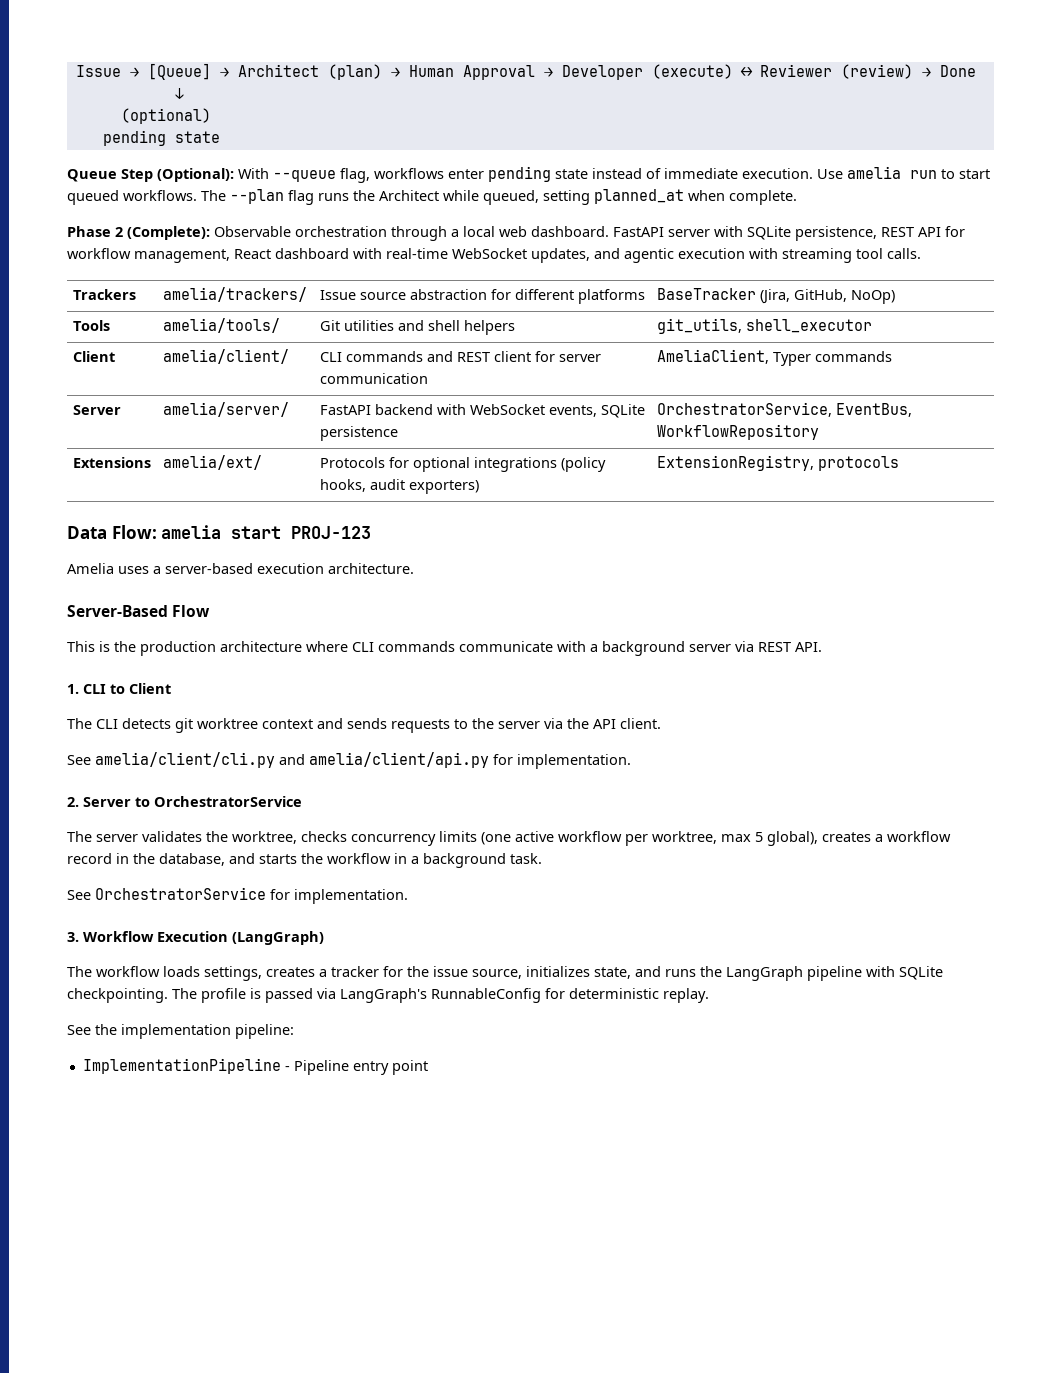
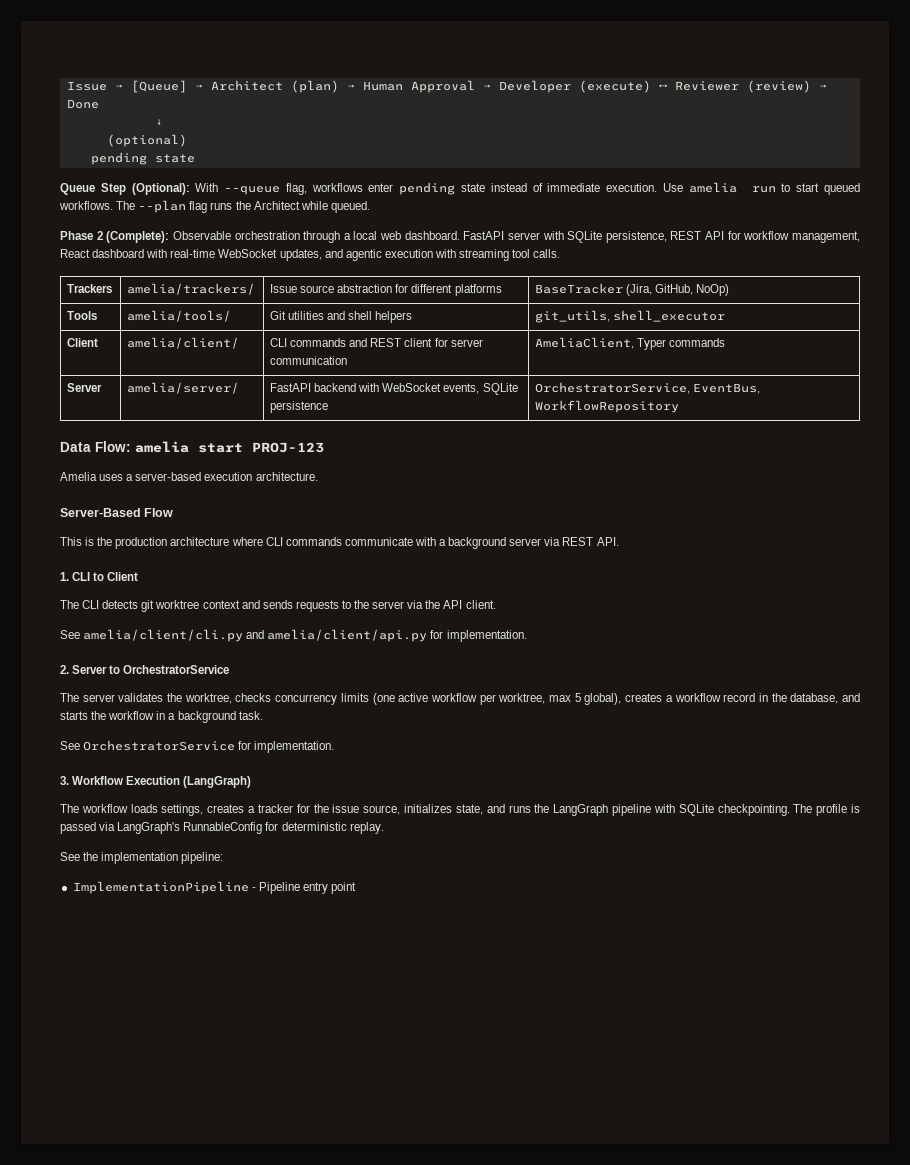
- The --plan flag runs the Architect while queued, setting planned_at when complete.
+ The --plan flag runs the Architect while queued.
- Extensions | amelia/ext/ | Protocols for optional integrations (policy hooks, audit exporters) | ExtensionRegistry, protocols

